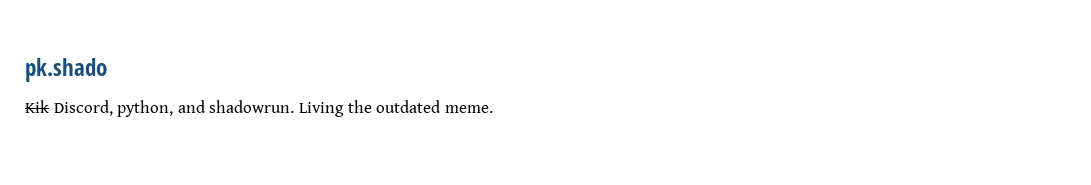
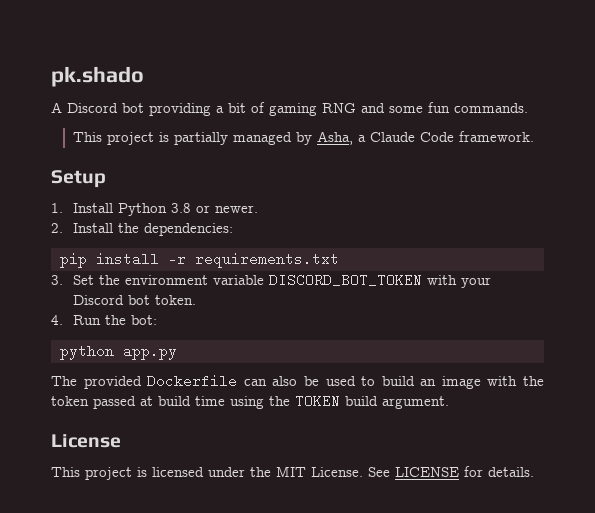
- Kik Discord, python, and shadowrun. Living the outdated meme.
+ A Discord bot providing a bit of gaming RNG and some fun commands.
+ This project is partially managed by Asha, a Claude Code framework.
+ Setup
+ 1. Install Python 3.8 or newer.
+ 2. Install the dependencies:
+ pip install -r requirements.txt
+ 3. Set the environment variable DISCORD_BOT_TOKEN with your Discord bot token.
+ 4. Run the bot:
+ python app.py
+ The provided Dockerfile can also be used to build an image with the token passed at build time using the TOKEN build argument.
+ License
+ This project is licensed under the MIT License. See LICENSE for details.

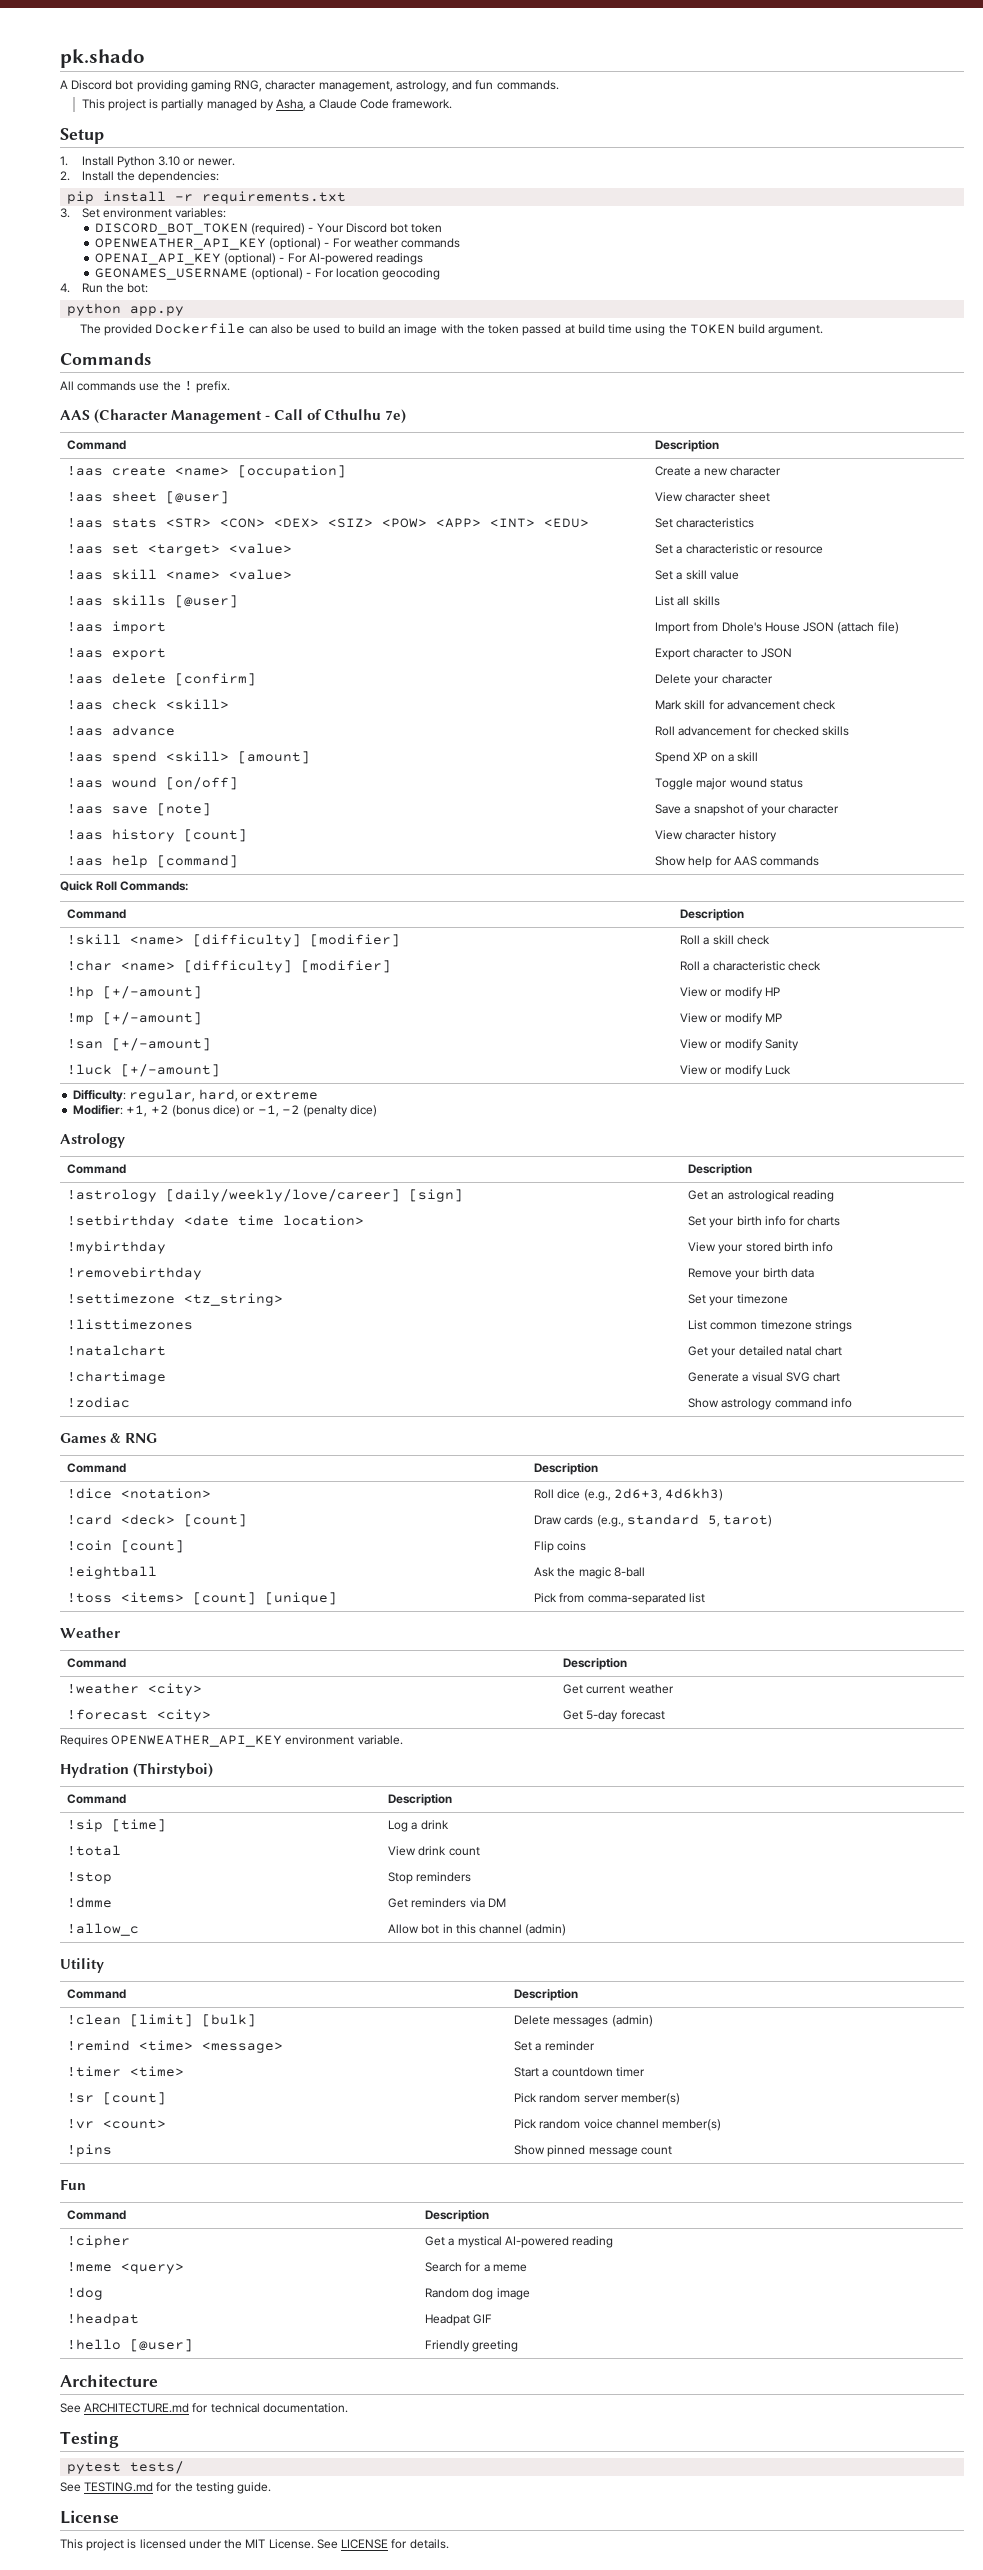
- A Discord bot providing a bit of gaming RNG and some fun commands.
+ A Discord bot providing gaming RNG, character management, astrology, and fun commands.
- 1. Install Python 3.8 or newer.
+ 1. Install Python 3.10 or newer.
- 3. Set the environment variable DISCORD_BOT_TOKEN with your Discord bot token.
+ 3. Set environment variables:
+ DISCORD_BOT_TOKEN (required) - Your Discord bot token
+ OPENWEATHER_API_KEY (optional) - For weather commands
+ OPENAI_API_KEY (optional) - For AI-powered readings
+ GEONAMES_USERNAME (optional) - For location geocoding
+ Commands
+ All commands use the ! prefix.
+ AAS (Character Management - Call of Cthulhu 7e)
+ Command | Description
+ !aas create <name> [occupation] | Create a new character
+ !aas sheet [@user] | View character sheet
+ !aas stats <STR> <CON> <DEX> <SIZ> <POW> <APP> <INT> <EDU> | Set characteristics
+ !aas set <target> <value> | Set a characteristic or resource
+ !aas skill <name> <value> | Set a skill value
+ !aas skills [@user] | List all skills
+ !aas import | Import from Dhole's House JSON (attach file)
+ !aas export | Export character to JSON
+ !aas delete [confirm] | Delete your character
+ !aas check <skill> | Mark skill for advancement check
+ !aas advance | Roll advancement for checked skills
+ !aas spend <skill> [amount] | Spend XP on a skill
+ !aas wound [on/off] | Toggle major wound status
+ !aas save [note] | Save a snapshot of your character
+ !aas history [count] | View character history
+ !aas help [command] | Show help for AAS commands
+ Quick Roll Commands:
+ Command | Description
+ !skill <name> [difficulty] [modifier] | Roll a skill check
+ !char <name> [difficulty] [modifier] | Roll a characteristic check
+ !hp [+/-amount] | View or modify HP
+ !mp [+/-amount] | View or modify MP
+ !san [+/-amount] | View or modify Sanity
+ !luck [+/-amount] | View or modify Luck
+ Difficulty: regular, hard, or extreme
+ Modifier: +1, +2 (bonus dice) or -1, -2 (penalty dice)
+ Astrology
+ Command | Description
+ !astrology [daily/weekly/love/career] [sign] | Get an astrological reading
+ !setbirthday <date time location> | Set your birth info for charts
+ !mybirthday | View your stored birth info
+ !removebirthday | Remove your birth data
+ !settimezone <tz_string> | Set your timezone
+ !listtimezones | List common timezone strings
+ !natalchart | Get your detailed natal chart
+ !chartimage | Generate a visual SVG chart
+ !zodiac | Show astrology command info
+ Games & RNG
+ Command | Description
+ !dice <notation> | Roll dice (e.g., 2d6+3, 4d6kh3)
+ !card <deck> [count] | Draw cards (e.g., standard 5, tarot)
+ !coin [count] | Flip coins
+ !eightball | Ask the magic 8-ball
+ !toss <items> [count] [unique] | Pick from comma-separated list
+ Weather
+ Command | Description
+ !weather <city> | Get current weather
+ !forecast <city> | Get 5-day forecast
+ Requires OPENWEATHER_API_KEY environment variable.
+ Hydration (Thirstyboi)
+ Command | Description
+ !sip [time] | Log a drink
+ !total | View drink count
+ !stop | Stop reminders
+ !dmme | Get reminders via DM
+ !allow_c | Allow bot in this channel (admin)
+ Utility
+ Command | Description
+ !clean [limit] [bulk] | Delete messages (admin)
+ !remind <time> <message> | Set a reminder
+ !timer <time> | Start a countdown timer
+ !sr [count] | Pick random server member(s)
+ !vr <count> | Pick random voice channel member(s)
+ !pins | Show pinned message count
+ Fun
+ Command | Description
+ !cipher | Get a mystical AI-powered reading
+ !meme <query> | Search for a meme
+ !dog | Random dog image
+ !headpat | Headpat GIF
+ !hello [@user] | Friendly greeting
+ Architecture
+ See ARCHITECTURE.md for technical documentation.
+ Testing
+ pytest tests/
+ See TESTING.md for the testing guide.

